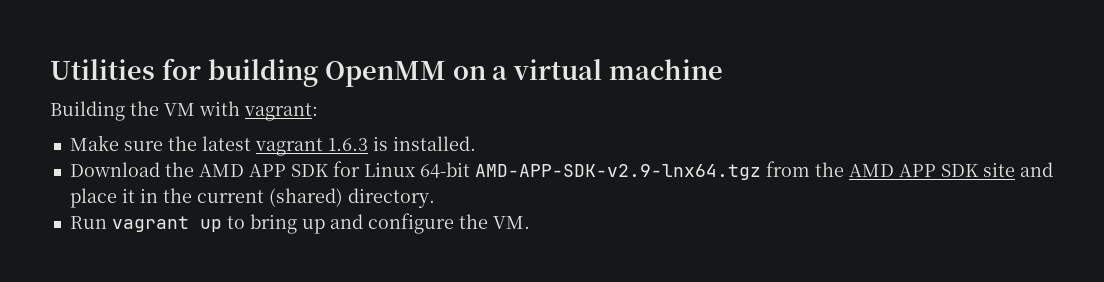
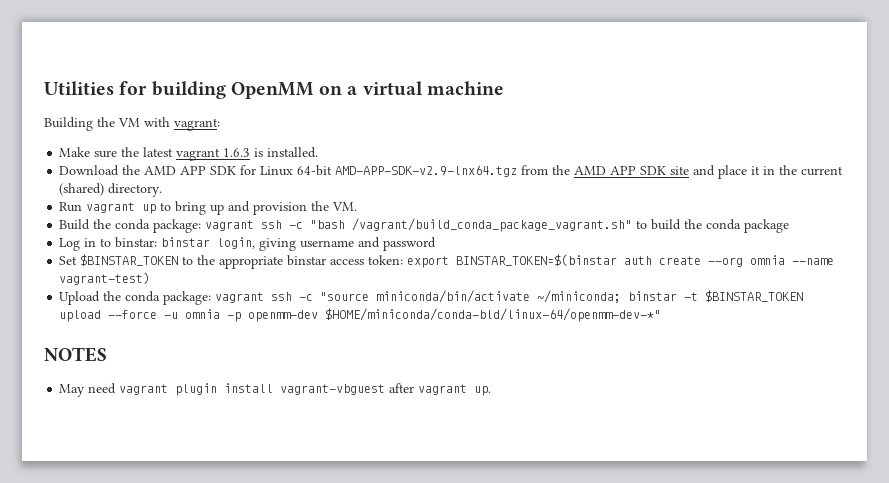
- Run vagrant up to bring up and configure the VM.
+ Run vagrant up to bring up and provision the VM.
+ Build the conda package: vagrant ssh -c "bash /vagrant/build_conda_package_vagrant.sh" to build the conda package
+ Log in to binstar: binstar login, giving username and password
+ Set $BINSTAR_TOKEN to the appropriate binstar access token: export BINSTAR_TOKEN=$(binstar auth create --org omnia --name vagrant-test)
+ Upload the conda package: vagrant ssh -c "source miniconda/bin/activate ~/miniconda; binstar -t $BINSTAR_TOKEN upload --force -u omnia -p openmm-dev $HOME/miniconda/conda-bld/linux-64/openmm-dev-*"
+ NOTES
+ May need vagrant plugin install vagrant-vbguest after vagrant up.

